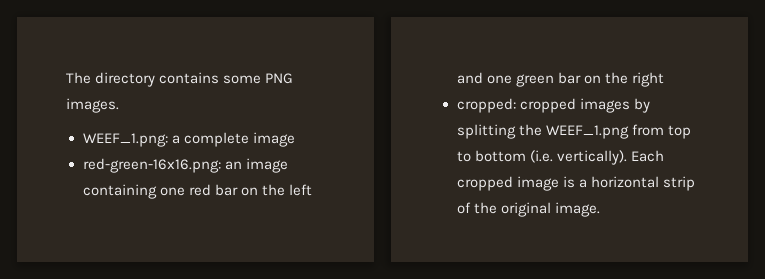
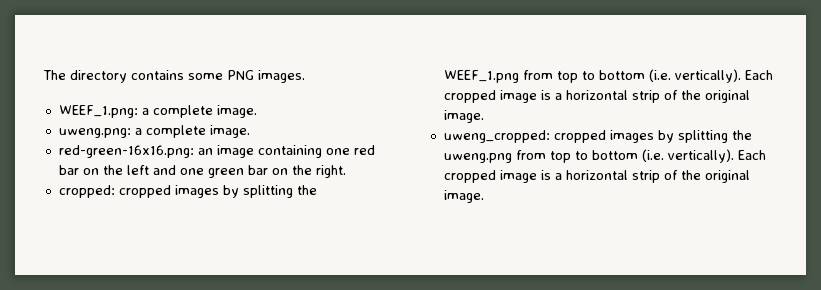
- WEEF_1.png: a complete image
+ WEEF_1.png: a complete image.
+ uweng.png: a complete image.
- red-green-16x16.png: an image containing one red bar on the left and one green bar on the right
+ red-green-16x16.png: an image containing one red bar on the left and one green bar on the right.
+ uweng_cropped: cropped images by splitting the uweng.png from top to bottom (i.e. vertically). Each cropped image is a horizontal strip of the original image.

